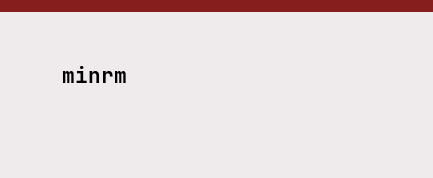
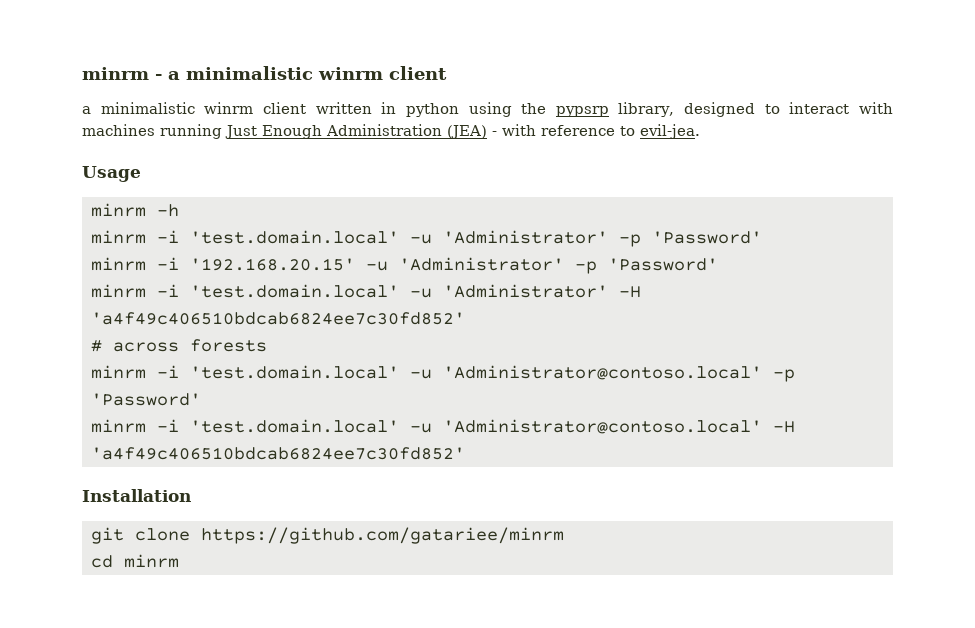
- minrm
+ minrm - a minimalistic winrm client
+ a minimalistic winrm client written in python using the pypsrp library, designed to interact with machines running Just Enough Administration (JEA) - with reference to evil-jea.
+ Usage
+ minrm -h
+ minrm -i 'test.domain.local' -u 'Administrator' -p 'Password'
+ minrm -i '192.168.20.15' -u 'Administrator' -p 'Password'
+ minrm -i 'test.domain.local' -u 'Administrator' -H 'a4f49c406510bdcab6824ee7c30fd852'
+ # across forests
+ minrm -i 'test.domain.local' -u 'Administrator@contoso.local' -p 'Password'
+ minrm -i 'test.domain.local' -u 'Administrator@contoso.local' -H 'a4f49c406510bdcab6824ee7c30fd852'
+ Installation
+ git clone https://github.com/gatariee/minrm
+ cd minrm

